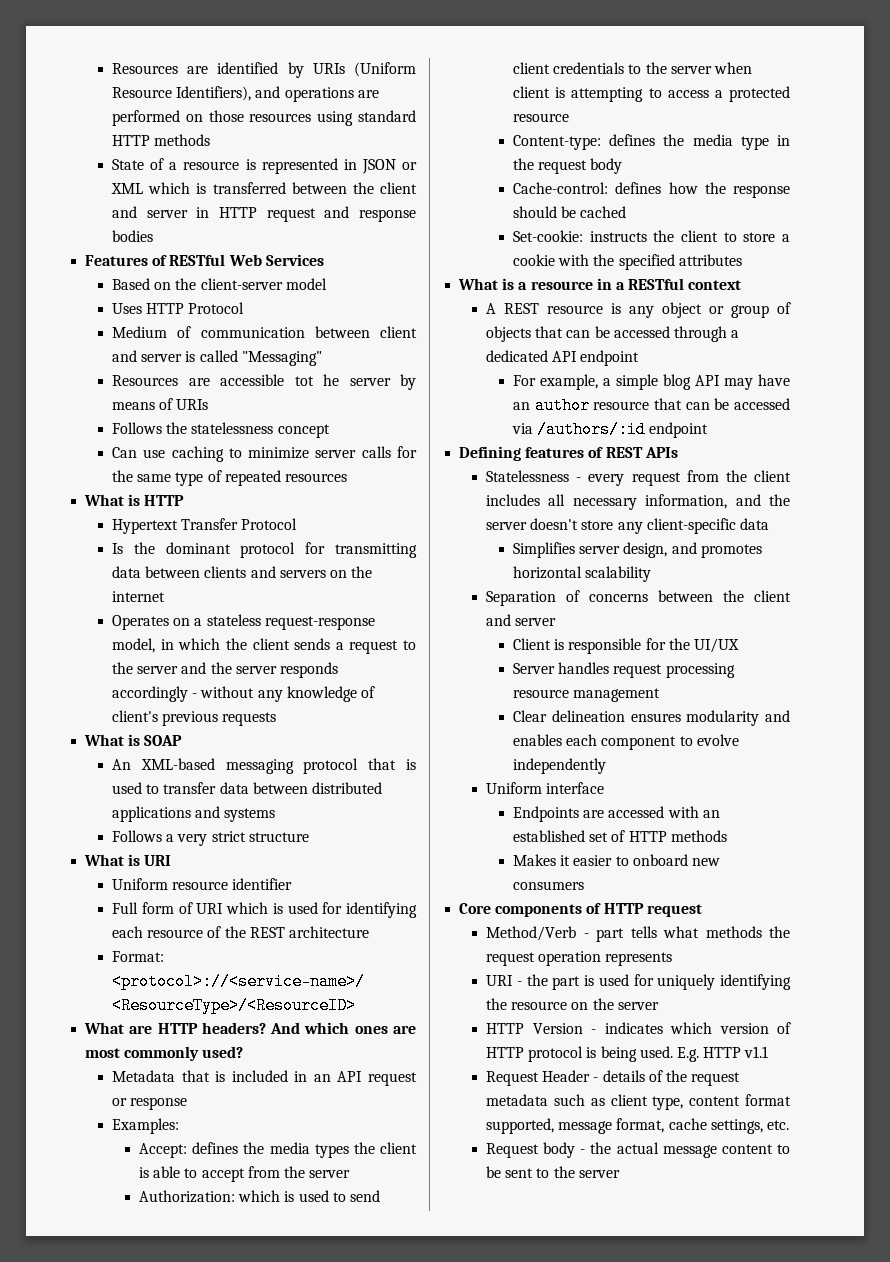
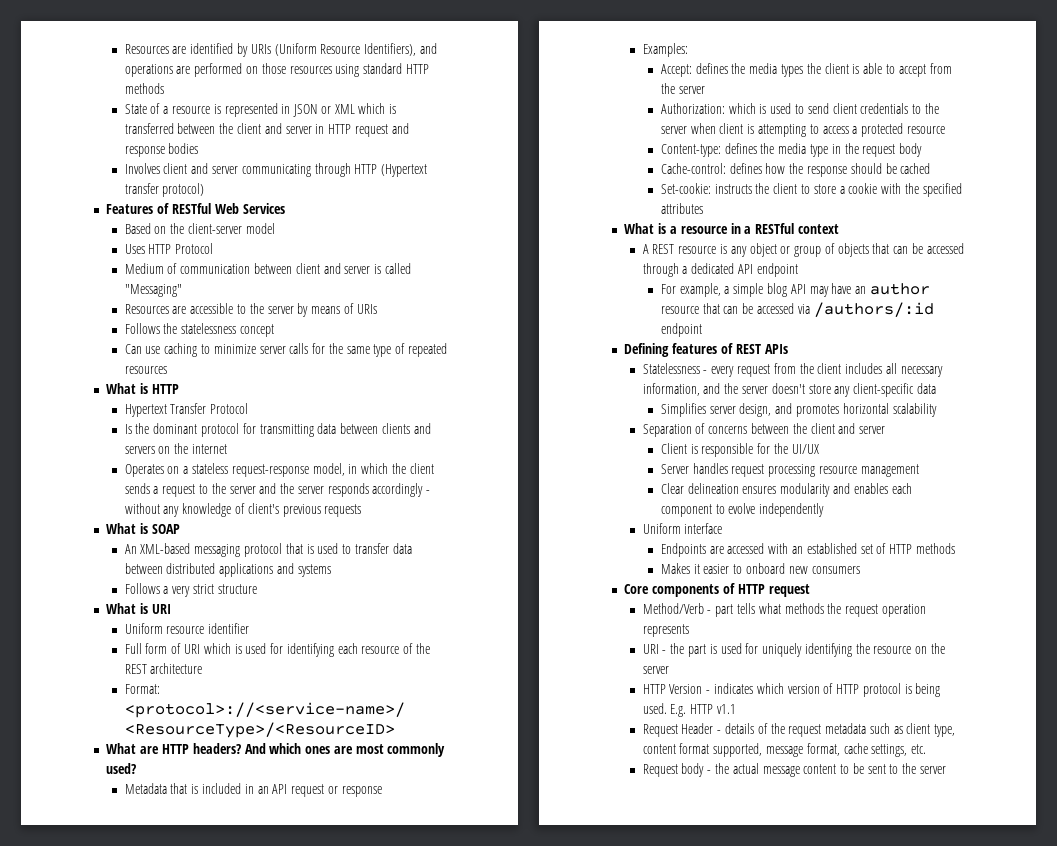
+ Involves client and server communicating through HTTP (Hypertext transfer protocol)
- Resources are accessible tot he server by means of URIs
+ Resources are accessible to the server by means of URIs

